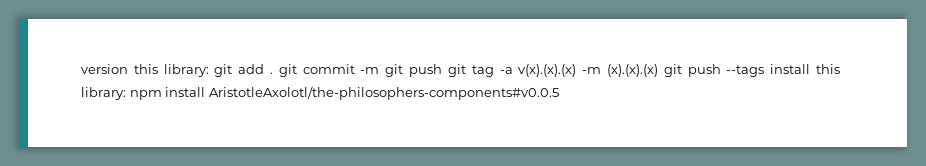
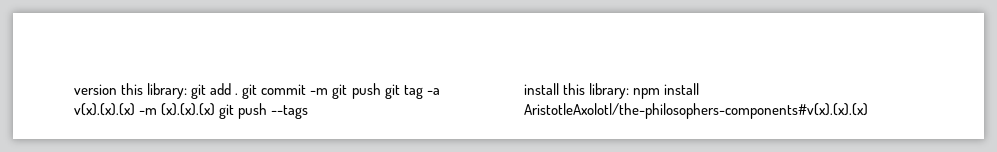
- version this library: git add . git commit -m git push git tag -a v(x).(x).(x) -m (x).(x).(x) git push --tags install this library: npm install AristotleAxolotl/the-philosophers-components#v0.0.5
+ version this library: git add . git commit -m git push git tag -a v(x).(x).(x) -m (x).(x).(x) git push --tags
+ install this library: npm install AristotleAxolotl/the-philosophers-components#v(x).(x).(x)

